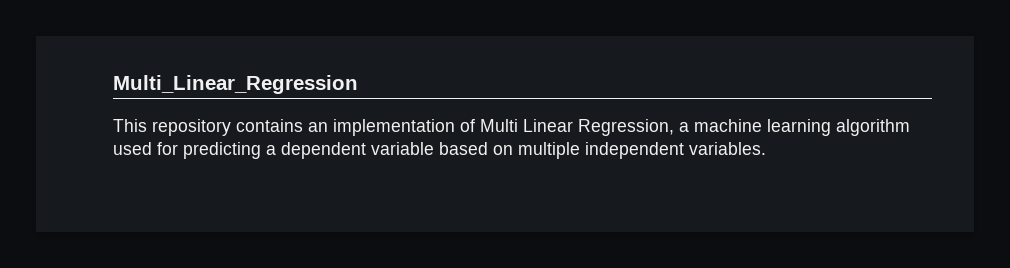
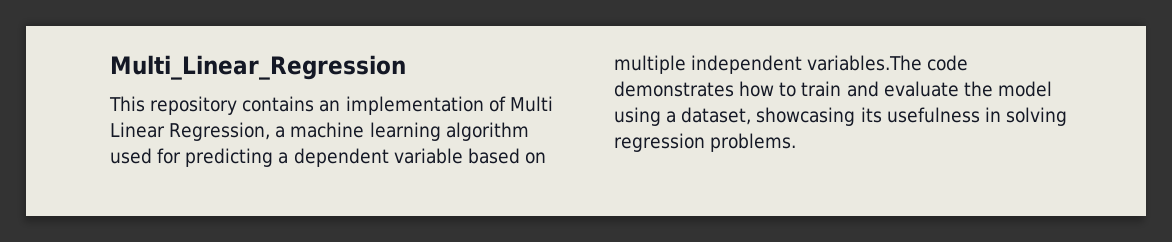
- This repository contains an implementation of Multi Linear Regression, a machine learning algorithm used for predicting a dependent variable based on multiple independent variables.
+ This repository contains an implementation of Multi Linear Regression, a machine learning algorithm used for predicting a dependent variable based on multiple independent variables.The code demonstrates how to train and evaluate the model using a dataset, showcasing its usefulness in solving regression problems.

